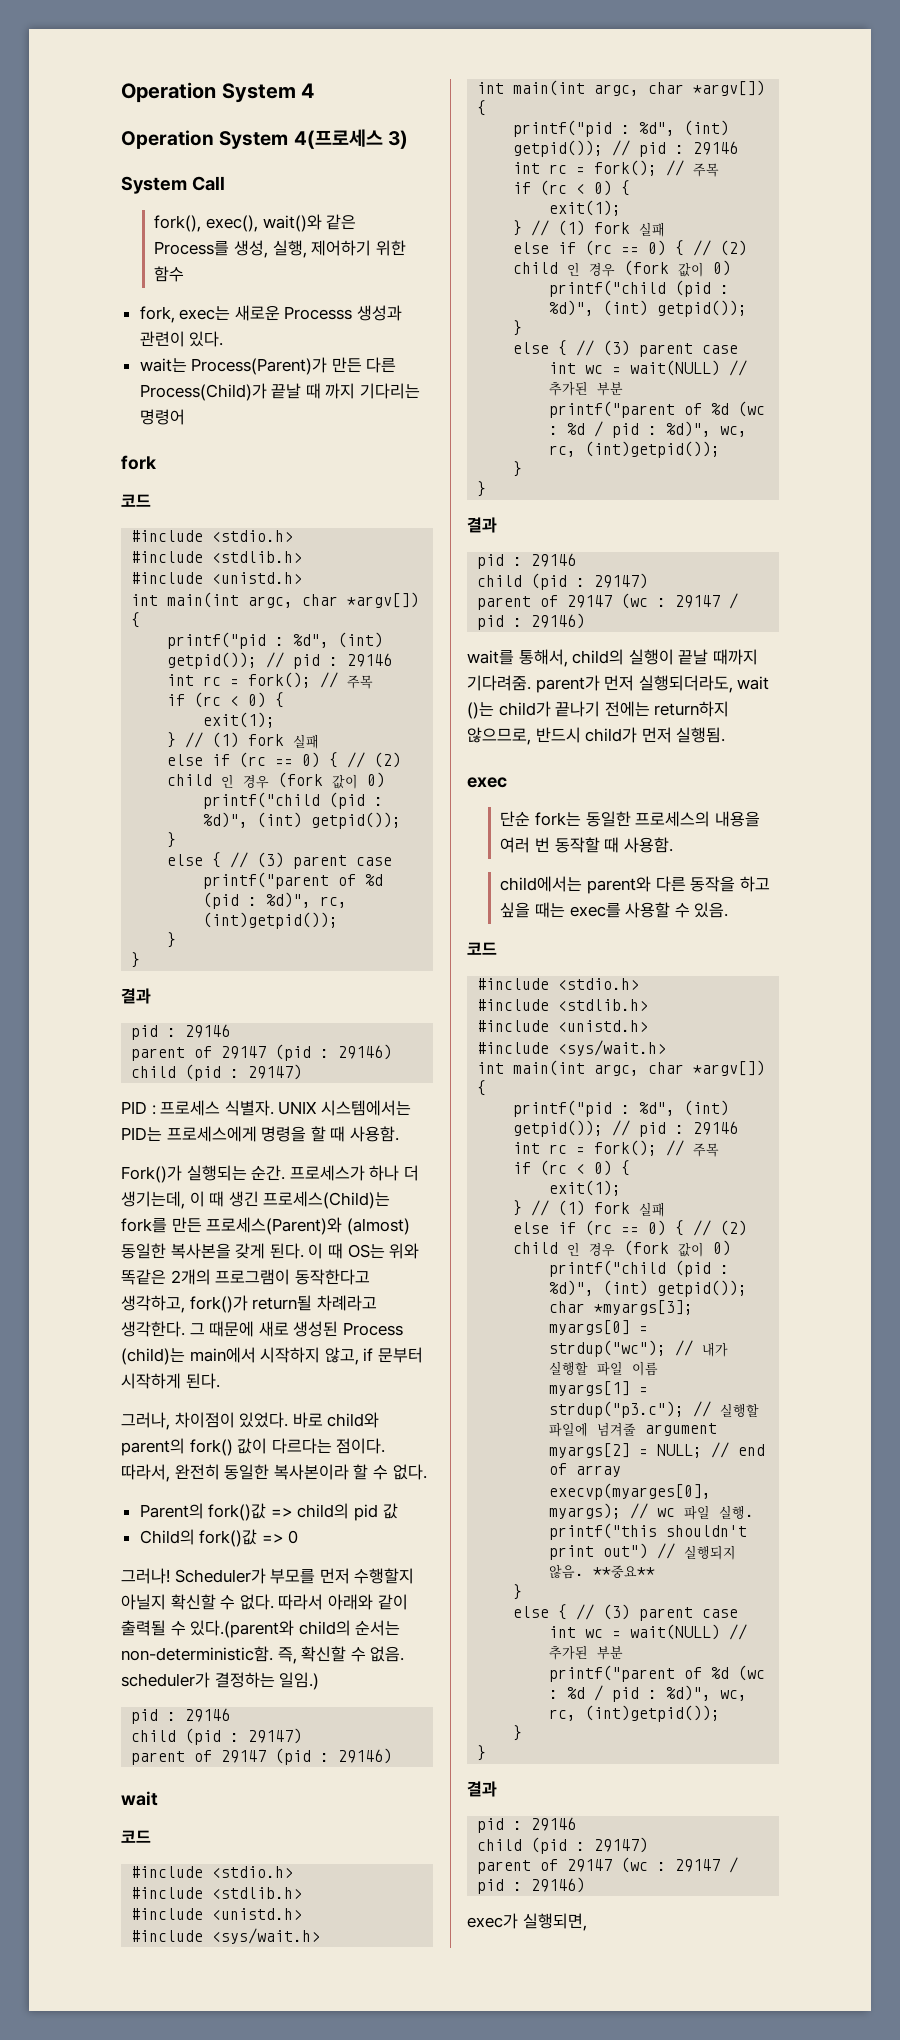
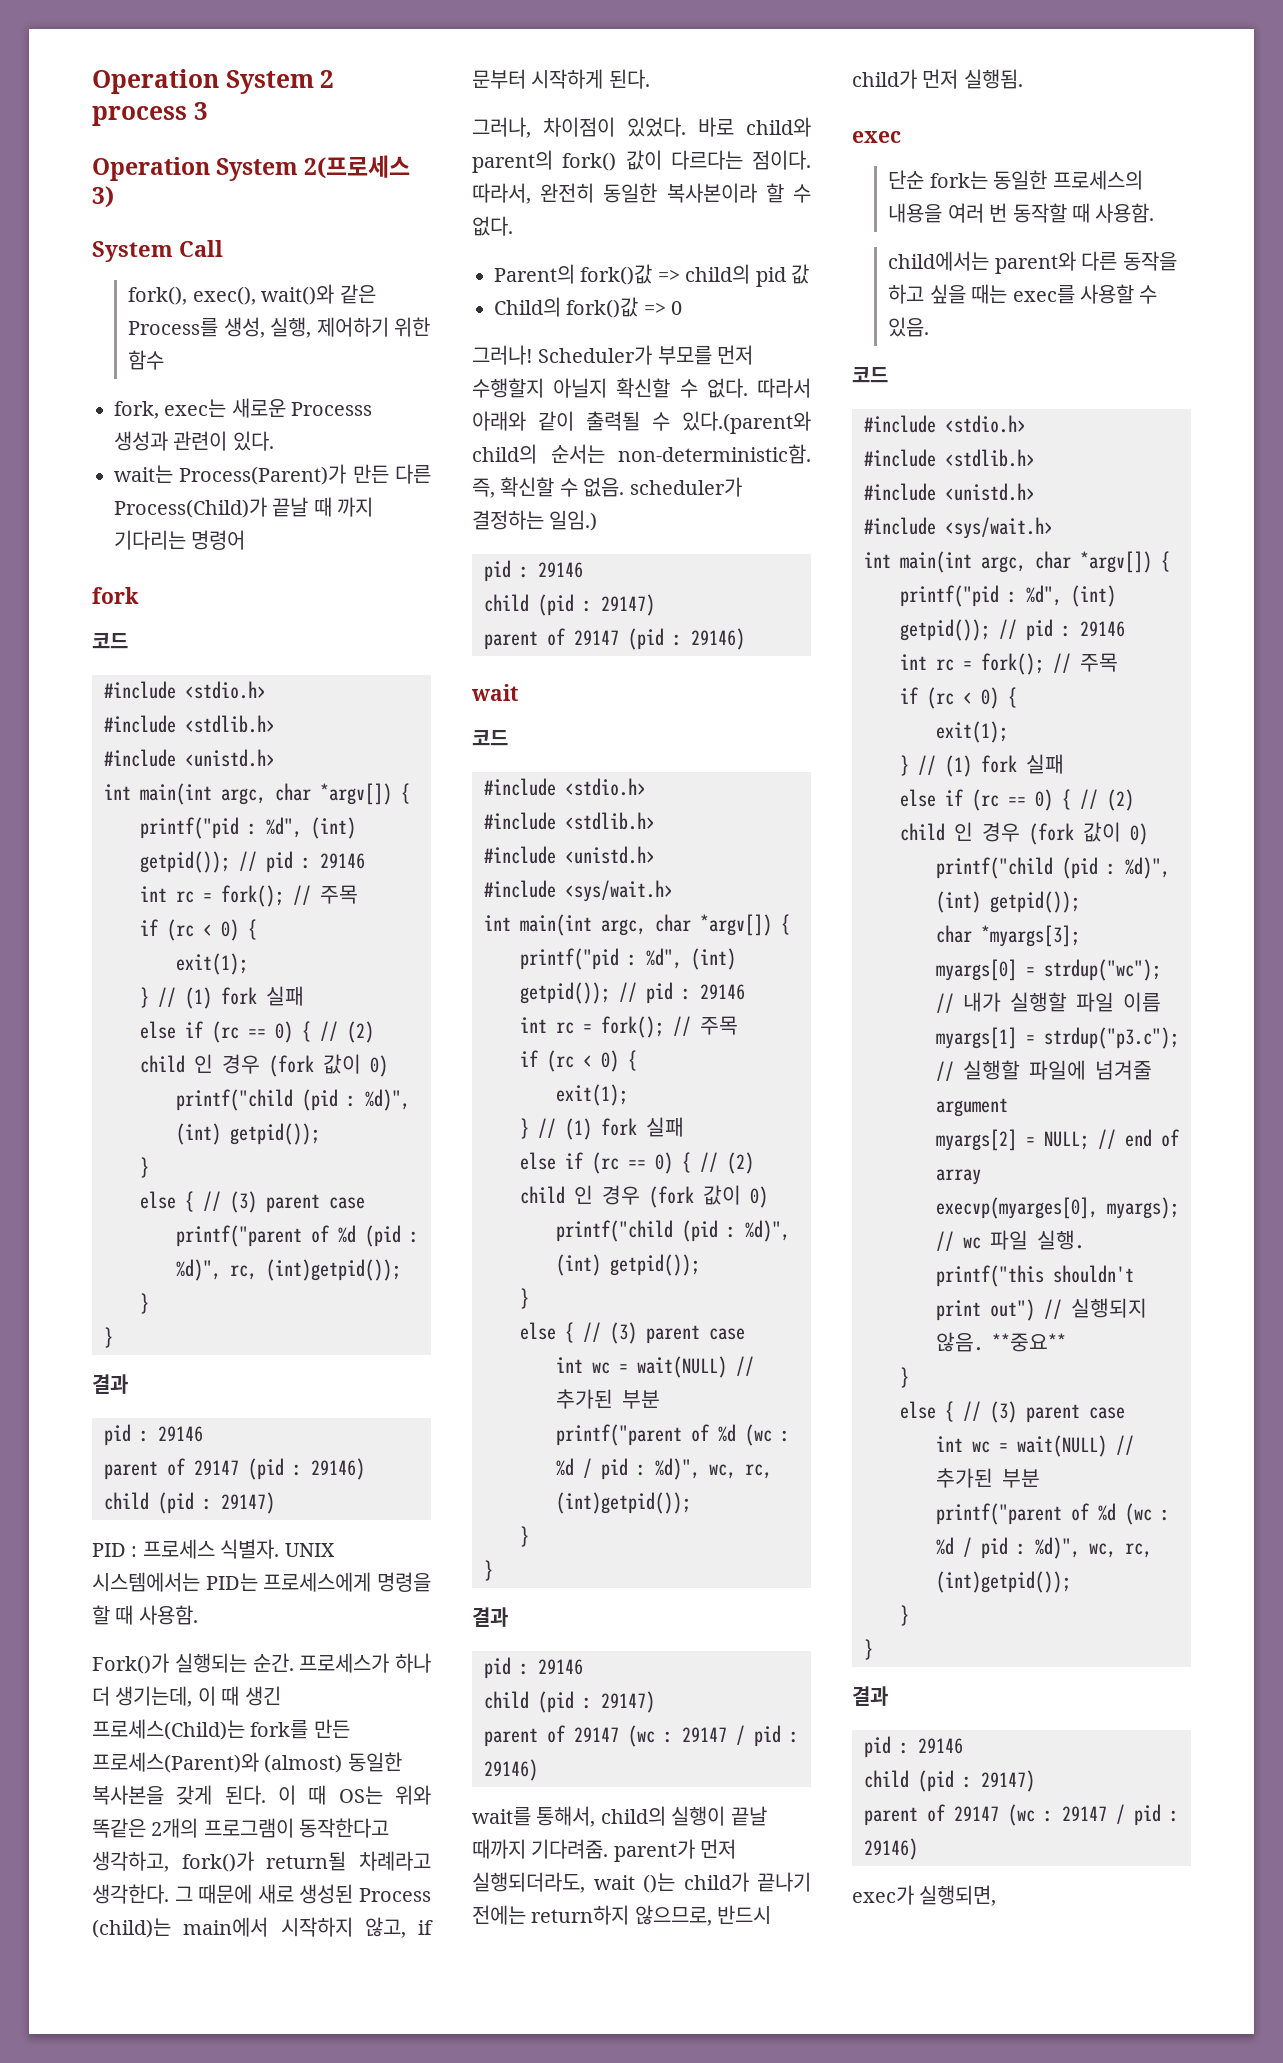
- Operation System 4
- Operation System 4(프로세스 3)
+ Operation System 2 process 3
+ Operation System 2(프로세스 3)

